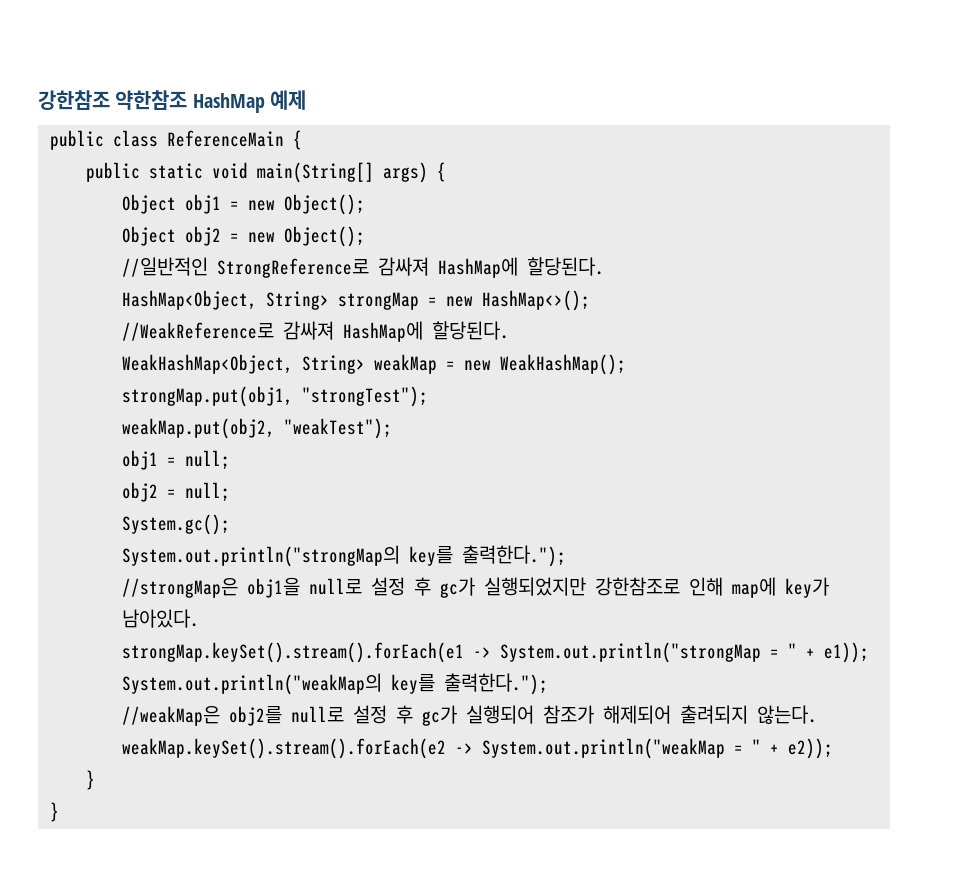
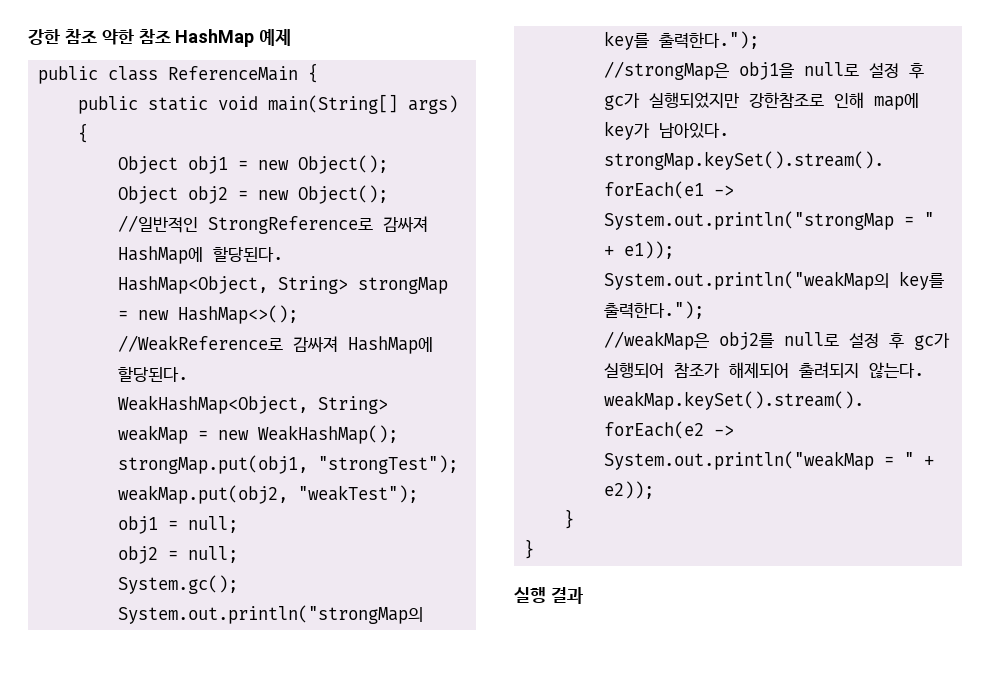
- 강한참조 약한참조 HashMap 예제
+ 강한 참조 약한 참조 HashMap 예제
+ 실행 결과

